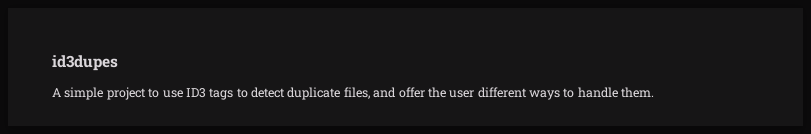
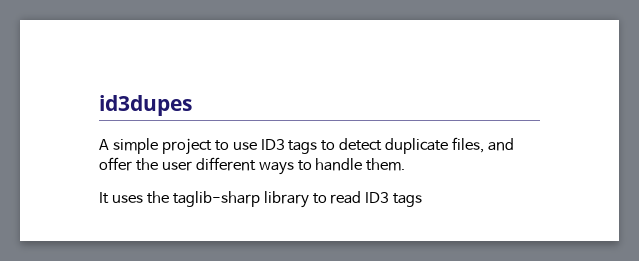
+ It uses the taglib-sharp library to read ID3 tags

